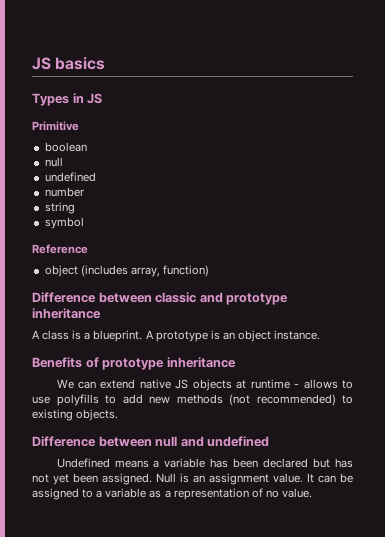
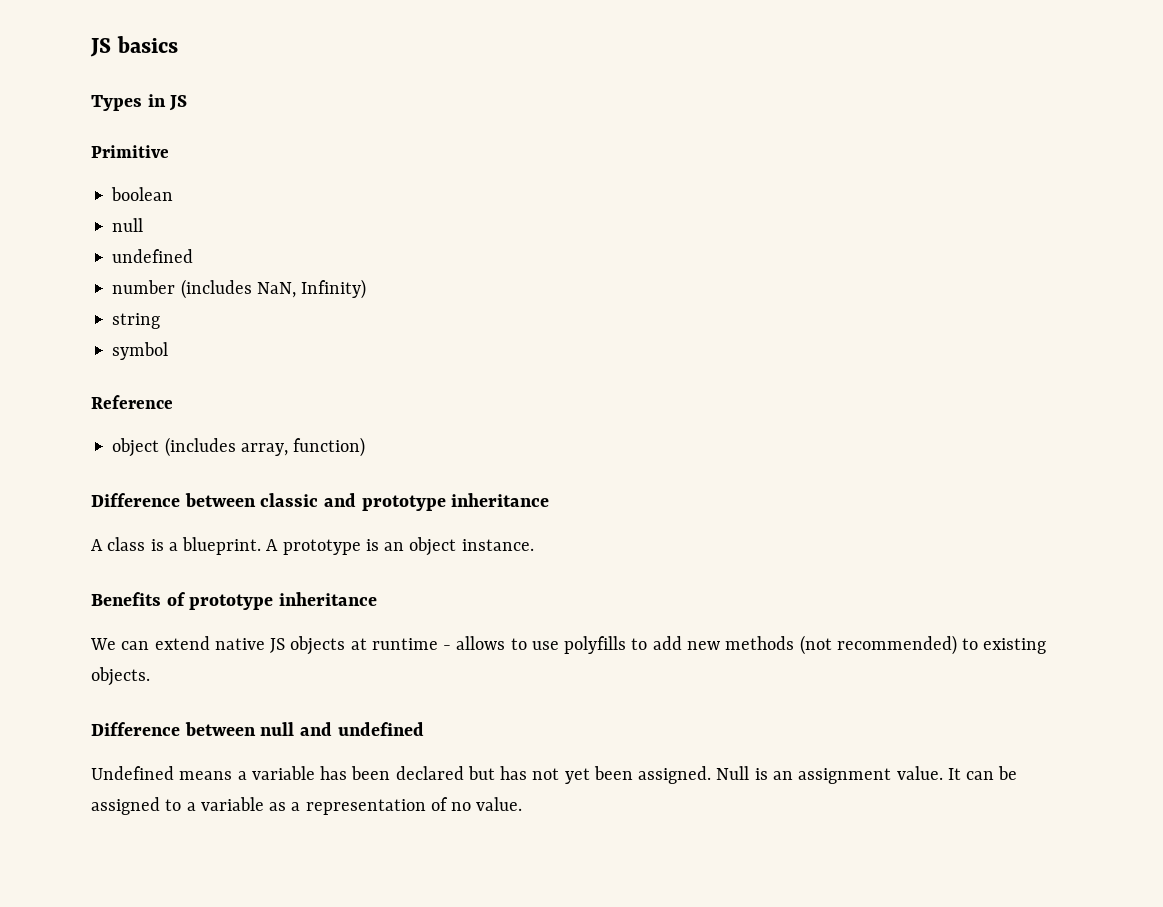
- number
+ number (includes NaN, Infinity)

